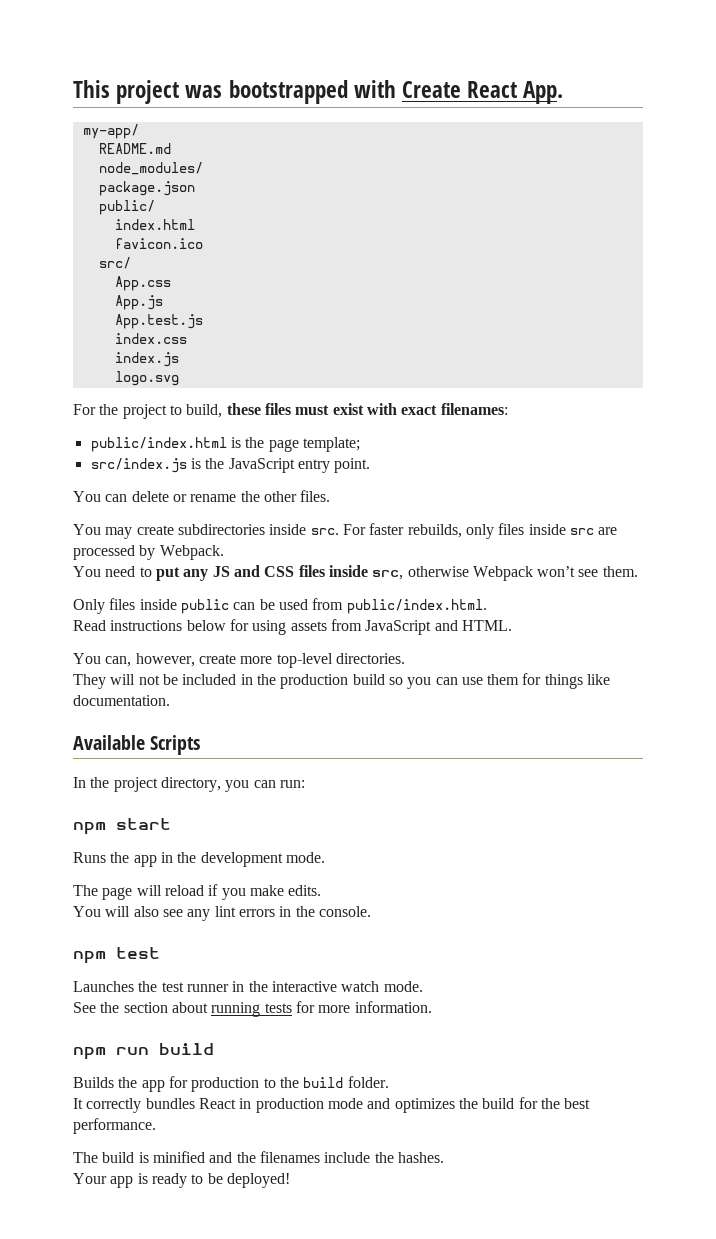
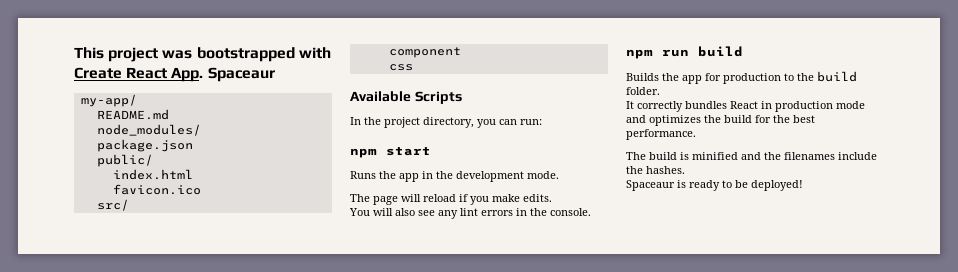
- This project was bootstrapped with Create React App.
+ This project was bootstrapped with Create React App. Spaceaur
- App.css
- App.js
- App.test.js
- index.css
- index.js
- logo.svg
- For the project to build, these files must exist with exact filenames:
- public/index.html is the page template;
- src/index.js is the JavaScript entry point.
- You can delete or rename the other files.
- You may create subdirectories inside src. For faster rebuilds, only files inside src are processed by Webpack.
- You need to put any JS and CSS files inside src, otherwise Webpack won’t see them.
- Only files inside public can be used from public/index.html.
- Read instructions below for using assets from JavaScript and HTML.
- You can, however, create more top-level directories.
- They will not be included in the production build so you can use them for things like documentation.
+ component
+ css
- npm test
- Launches the test runner in the interactive watch mode.
- See the section about running tests for more information.
- Your app is ready to be deployed!
+ Spaceaur is ready to be deployed!

